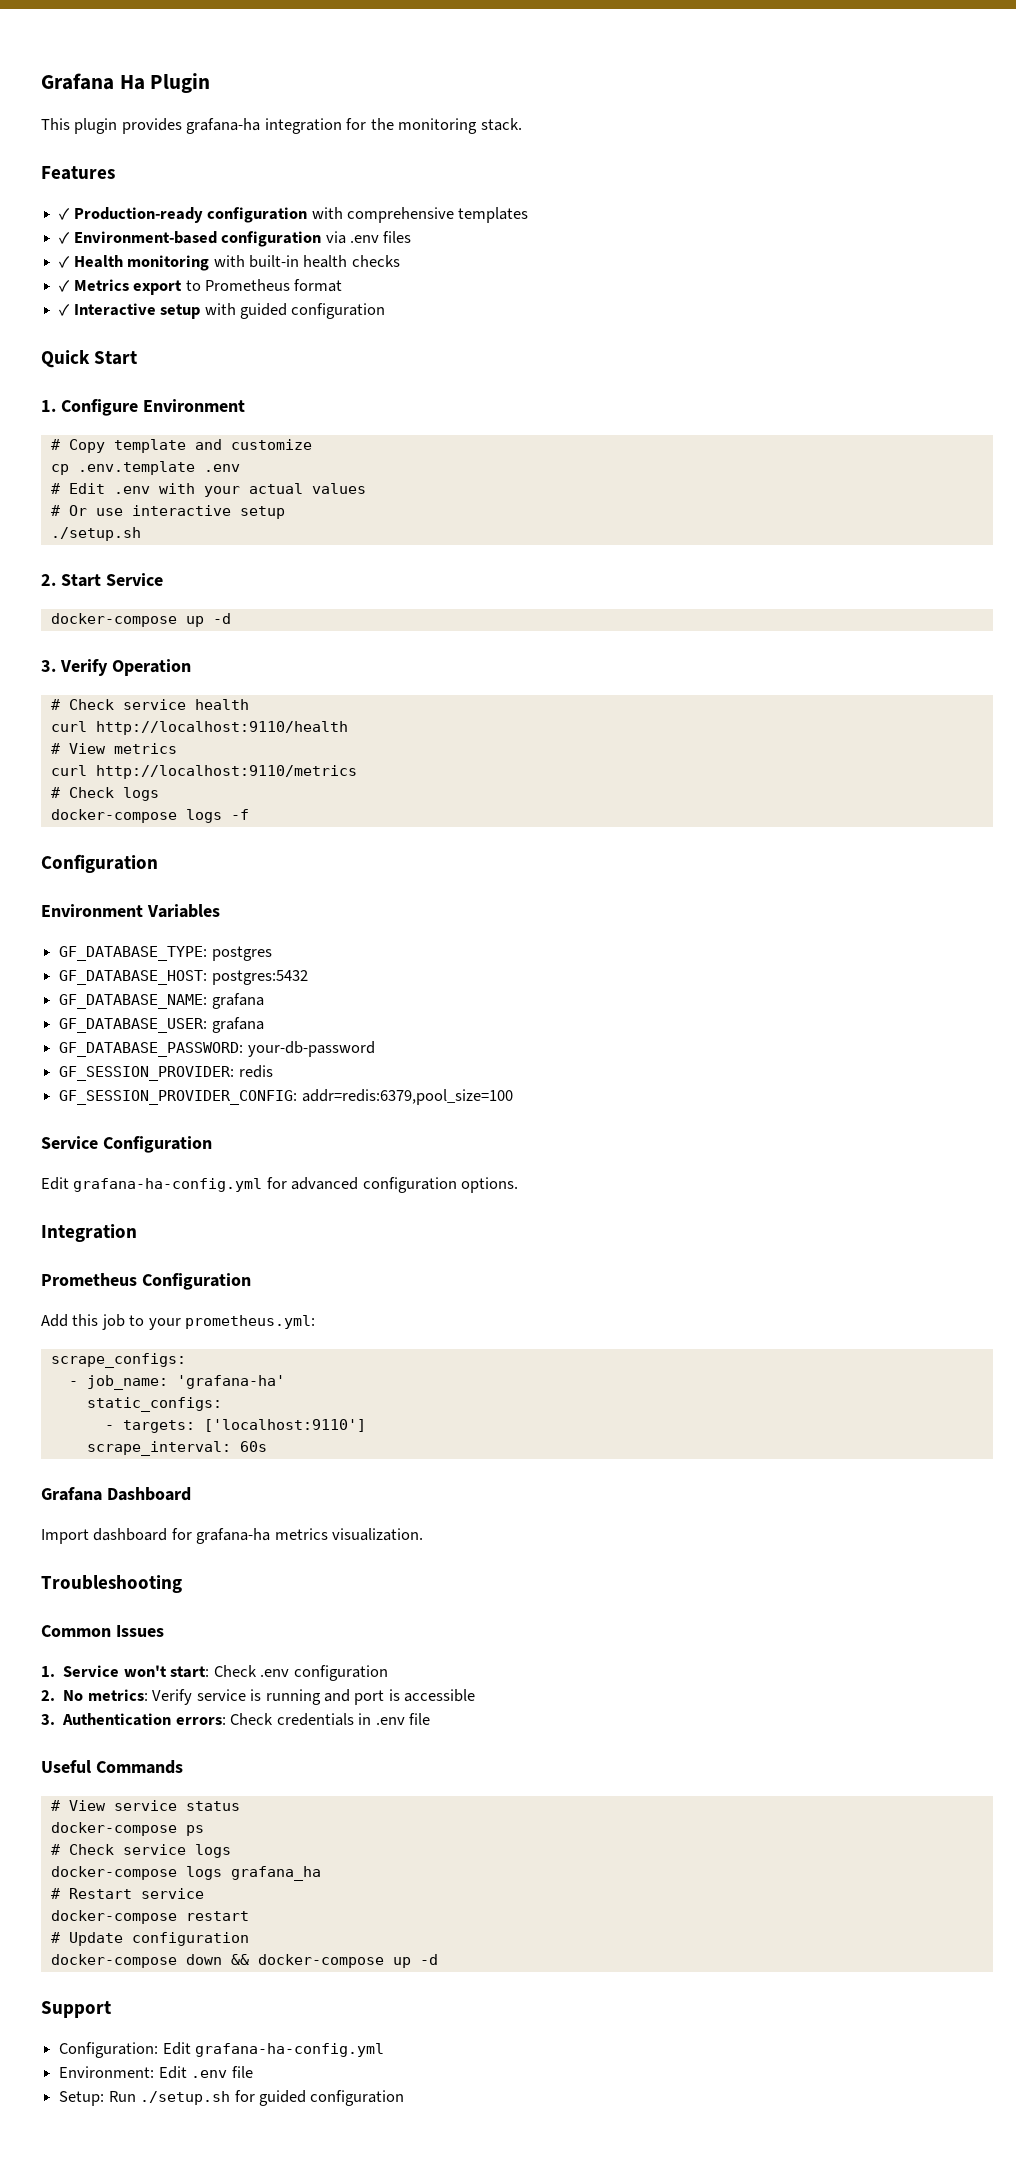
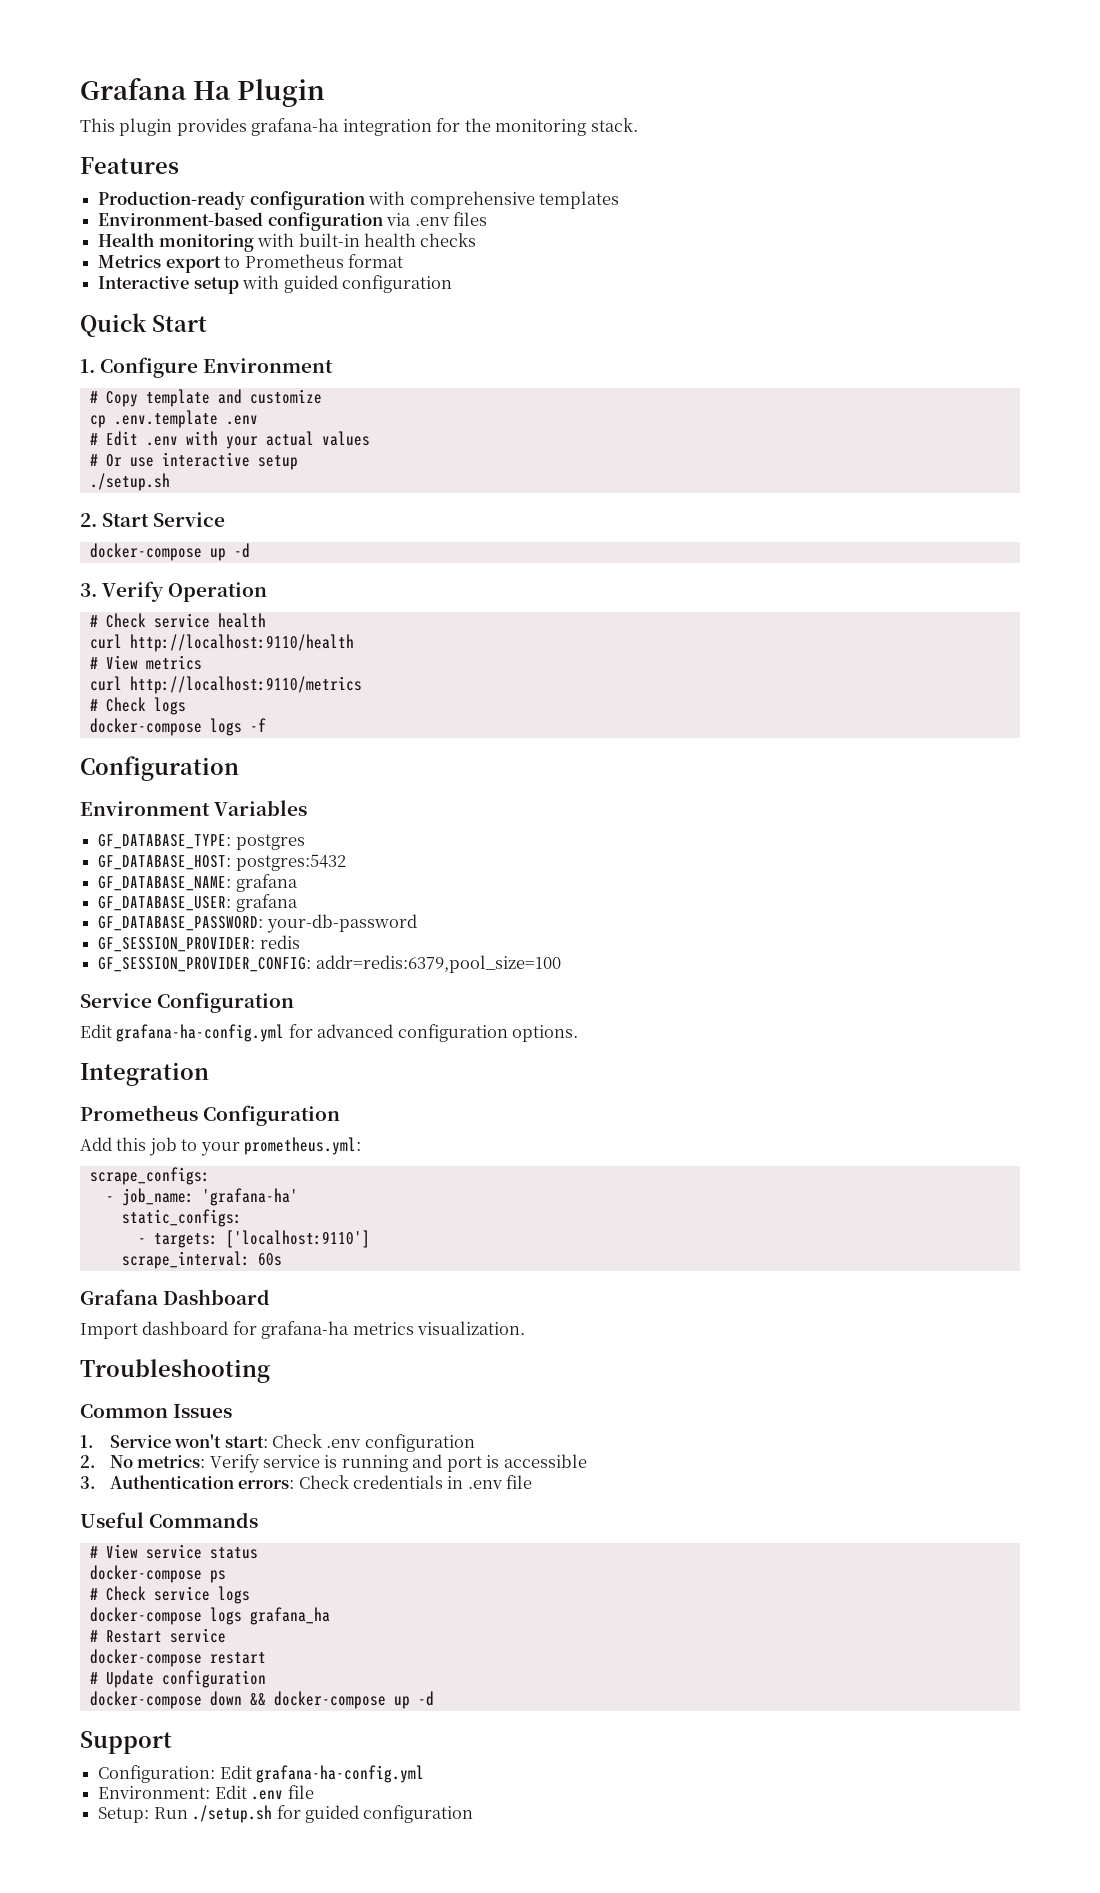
- ✓ Production-ready configuration with comprehensive templates
+ Production-ready configuration with comprehensive templates
- ✓ Environment-based configuration via .env files
+ Environment-based configuration via .env files
- ✓ Health monitoring with built-in health checks
+ Health monitoring with built-in health checks
- ✓ Metrics export to Prometheus format
+ Metrics export to Prometheus format
- ✓ Interactive setup with guided configuration
+ Interactive setup with guided configuration

